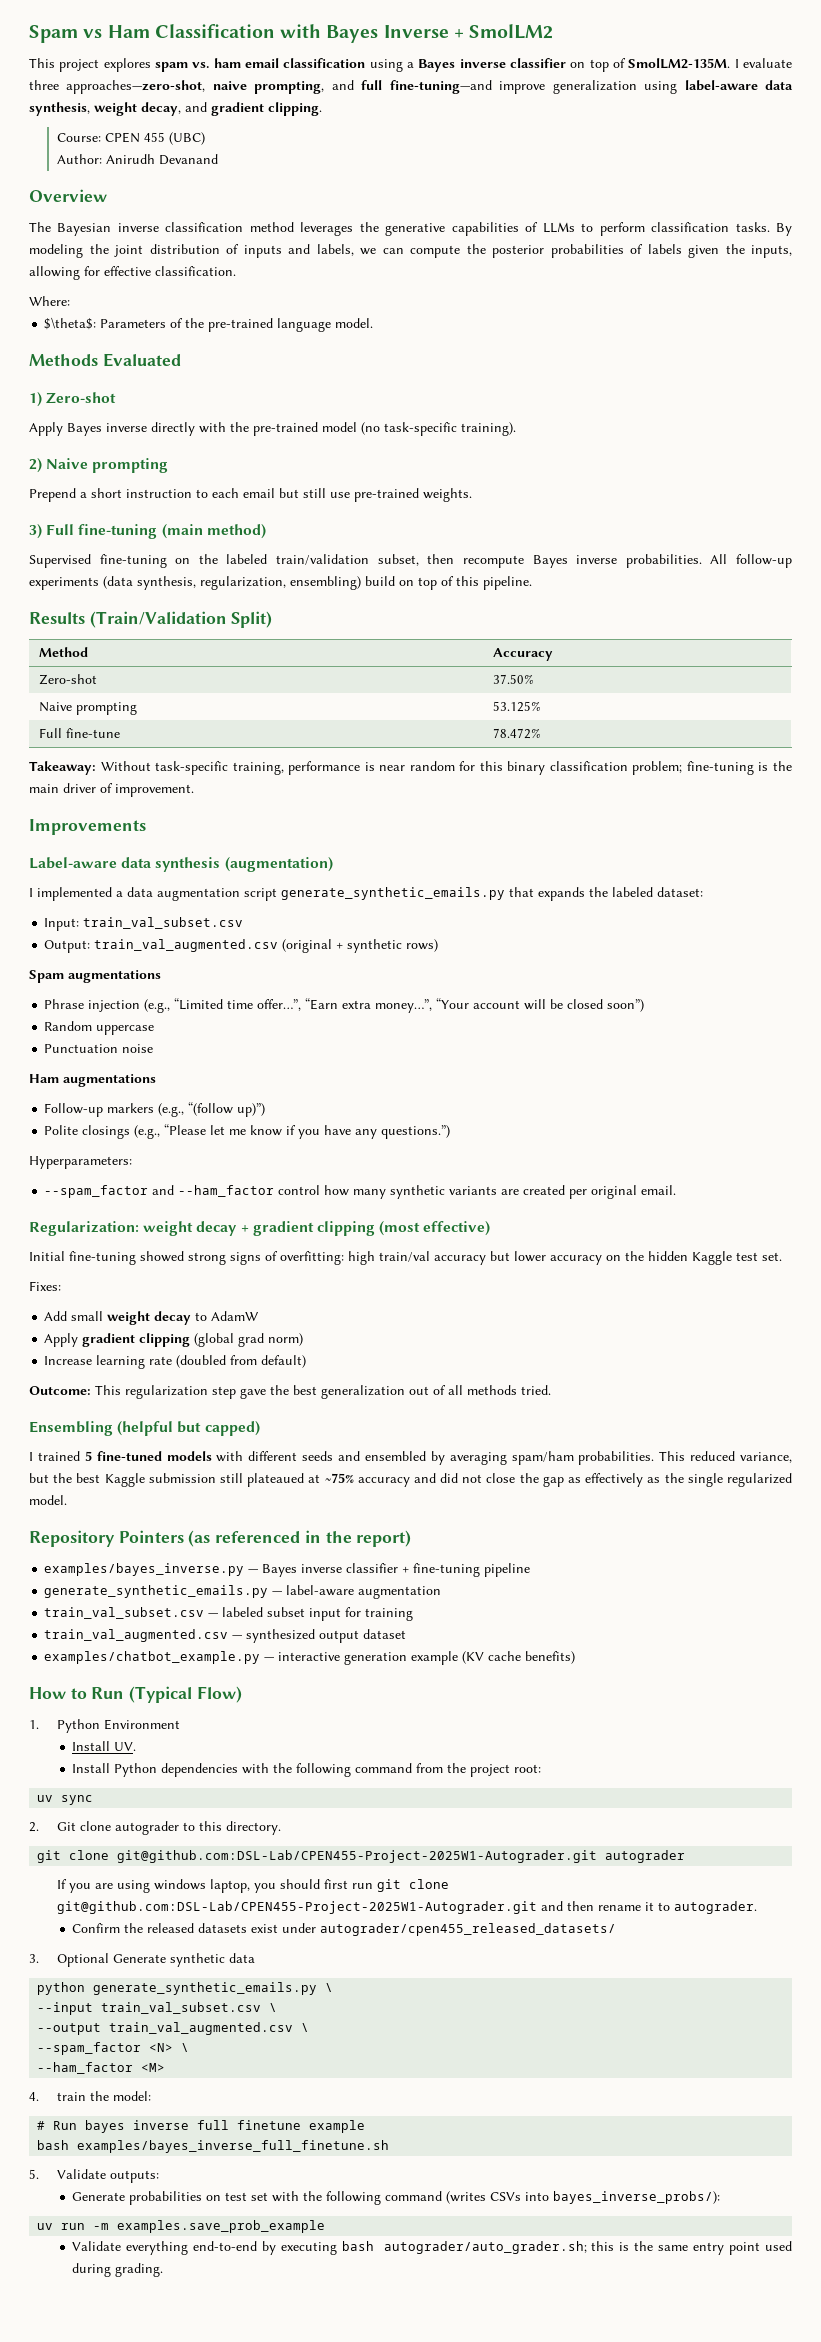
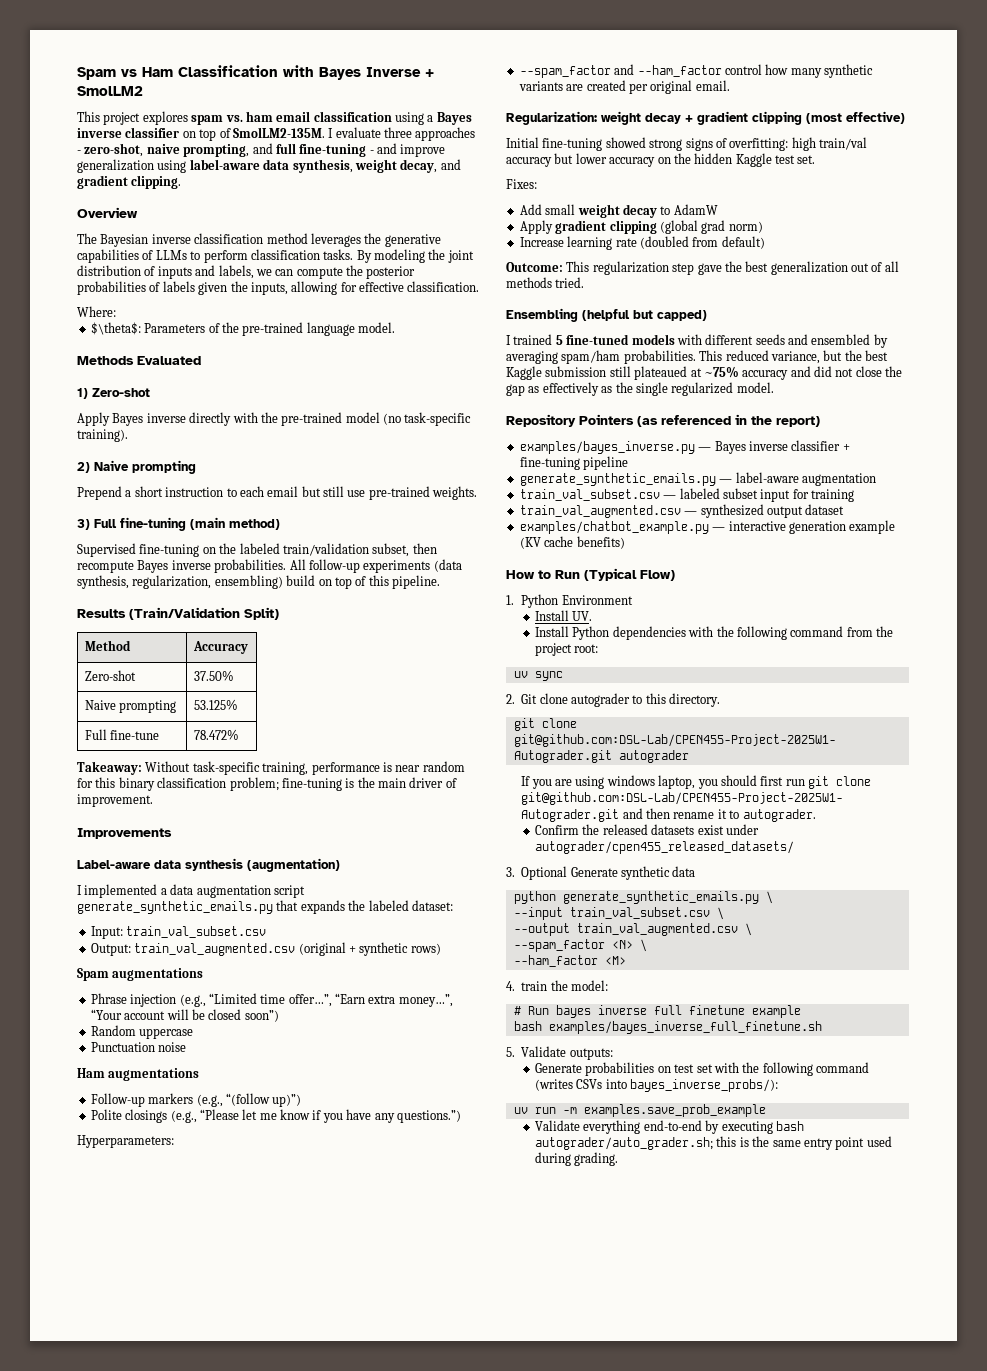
- I evaluate three approaches—zero-shot, naive prompting, and full fine-tuning—and improve generalization using label-aware data synthesis, weight decay, and gradient clipping.
+ I evaluate three approaches - zero-shot, naive prompting, and full fine-tuning - and improve generalization using label-aware data synthesis, weight decay, and gradient clipping.
- Course: CPEN 455 (UBC)
- Author: Anirudh Devanand

